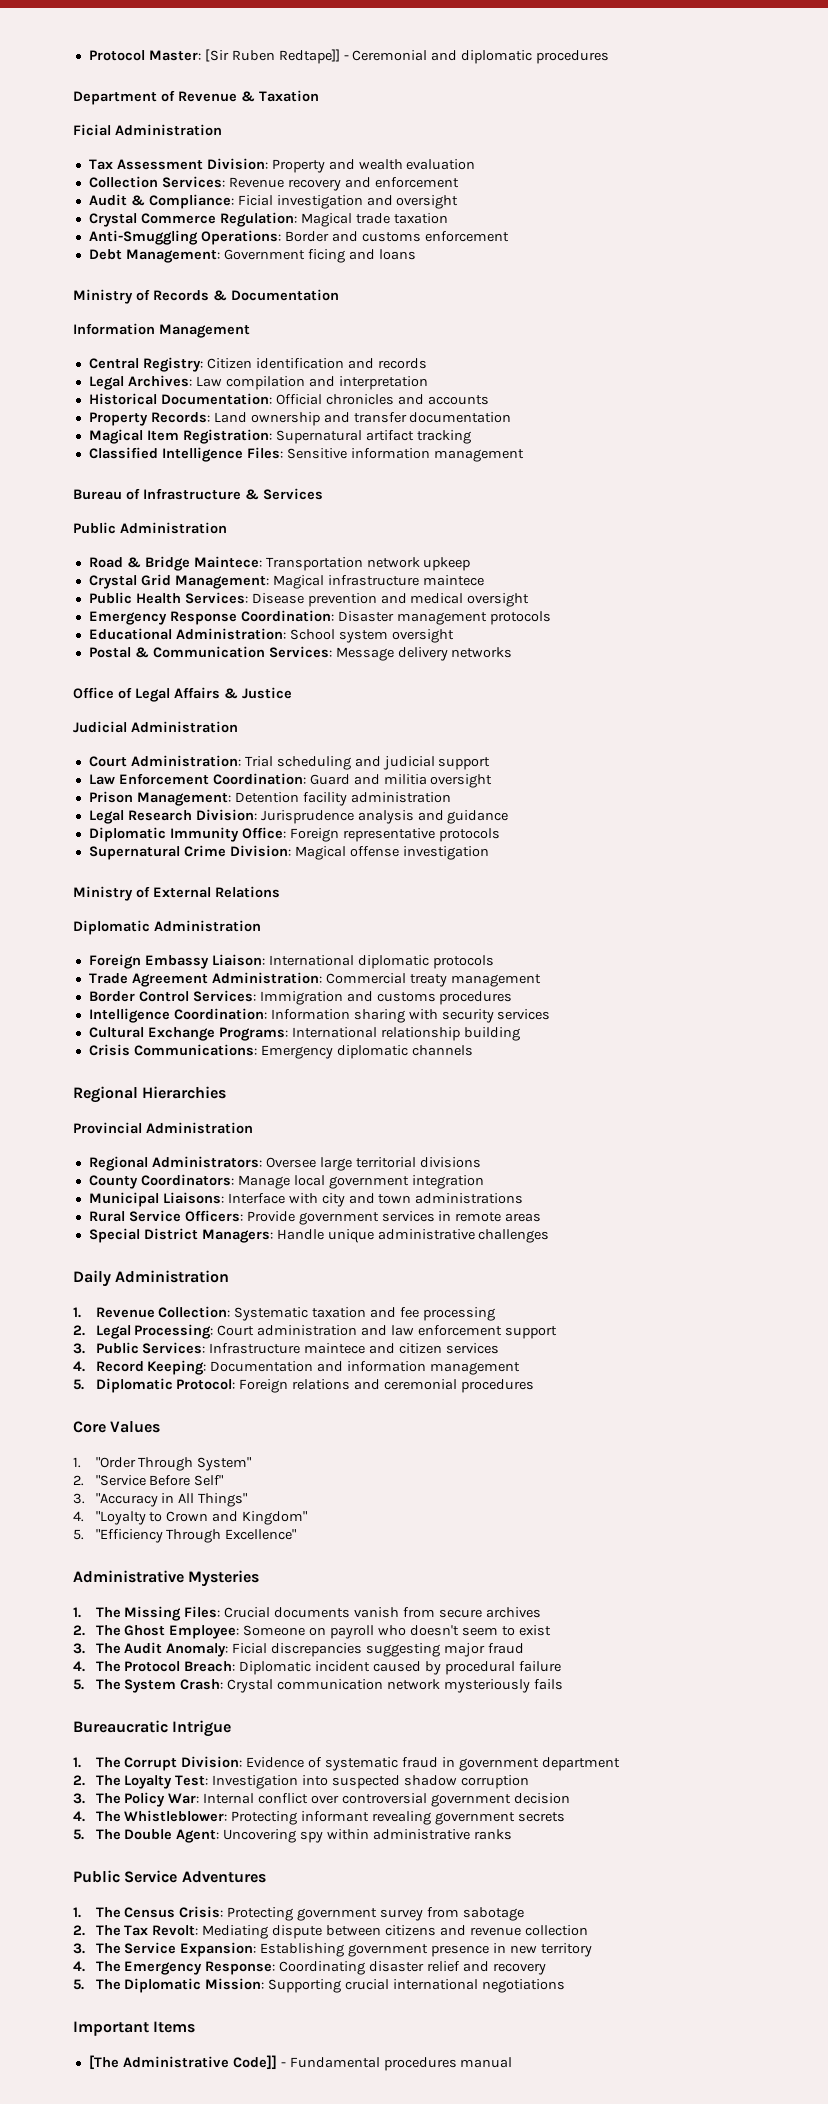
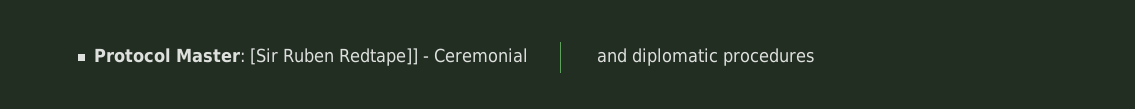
- Department of Revenue & Taxation
- Ficial Administration
- Tax Assessment Division: Property and wealth evaluation
- Collection Services: Revenue recovery and enforcement
- Audit & Compliance: Ficial investigation and oversight
- Crystal Commerce Regulation: Magical trade taxation
- Anti-Smuggling Operations: Border and customs enforcement
- Debt Management: Government ficing and loans
- Ministry of Records & Documentation
- Information Management
- Central Registry: Citizen identification and records
- Legal Archives: Law compilation and interpretation
- Historical Documentation: Official chronicles and accounts
- Property Records: Land ownership and transfer documentation
- Magical Item Registration: Supernatural artifact tracking
- Classified Intelligence Files: Sensitive information management
- Bureau of Infrastructure & Services
- Public Administration
- Road & Bridge Maintece: Transportation network upkeep
- Crystal Grid Management: Magical infrastructure maintece
- Public Health Services: Disease prevention and medical oversight
- Emergency Response Coordination: Disaster management protocols
- Educational Administration: School system oversight
- Postal & Communication Services: Message delivery networks
- Office of Legal Affairs & Justice
- Judicial Administration
- Court Administration: Trial scheduling and judicial support
- Law Enforcement Coordination: Guard and militia oversight
- Prison Management: Detention facility administration
- Legal Research Division: Jurisprudence analysis and guidance
- Diplomatic Immunity Office: Foreign representative protocols
- Supernatural Crime Division: Magical offense investigation
- Ministry of External Relations
- Diplomatic Administration
- Foreign Embassy Liaison: International diplomatic protocols
- Trade Agreement Administration: Commercial treaty management
- Border Control Services: Immigration and customs procedures
- Intelligence Coordination: Information sharing with security services
- Cultural Exchange Programs: International relationship building
- Crisis Communications: Emergency diplomatic channels
- Regional Hierarchies
- Provincial Administration
- Regional Administrators: Oversee large territorial divisions
- County Coordinators: Manage local government integration
- Municipal Liaisons: Interface with city and town administrations
- Rural Service Officers: Provide government services in remote areas
- Special District Managers: Handle unique administrative challenges
- Daily Administration
- 1. Revenue Collection: Systematic taxation and fee processing
- 2. Legal Processing: Court administration and law enforcement support
- 3. Public Services: Infrastructure maintece and citizen services
- 4. Record Keeping: Documentation and information management
- 5. Diplomatic Protocol: Foreign relations and ceremonial procedures
- Core Values
- 1. "Order Through System"
- 2. "Service Before Self"
- 3. "Accuracy in All Things"
- 4. "Loyalty to Crown and Kingdom"
- 5. "Efficiency Through Excellence"
- Administrative Mysteries
- 1. The Missing Files: Crucial documents vanish from secure archives
- 2. The Ghost Employee: Someone on payroll who doesn't seem to exist
- 3. The Audit Anomaly: Ficial discrepancies suggesting major fraud
- 4. The Protocol Breach: Diplomatic incident caused by procedural failure
- 5. The System Crash: Crystal communication network mysteriously fails
- Bureaucratic Intrigue
- 1. The Corrupt Division: Evidence of systematic fraud in government department
- 2. The Loyalty Test: Investigation into suspected shadow corruption
- 3. The Policy War: Internal conflict over controversial government decision
- 4. The Whistleblower: Protecting informant revealing government secrets
- 5. The Double Agent: Uncovering spy within administrative ranks
- Public Service Adventures
- 1. The Census Crisis: Protecting government survey from sabotage
- 2. The Tax Revolt: Mediating dispute between citizens and revenue collection
- 3. The Service Expansion: Establishing government presence in new territory
- 4. The Emergency Response: Coordinating disaster relief and recovery
- 5. The Diplomatic Mission: Supporting crucial international negotiations
- Important Items
- [The Administrative Code]] - Fundamental procedures manual

